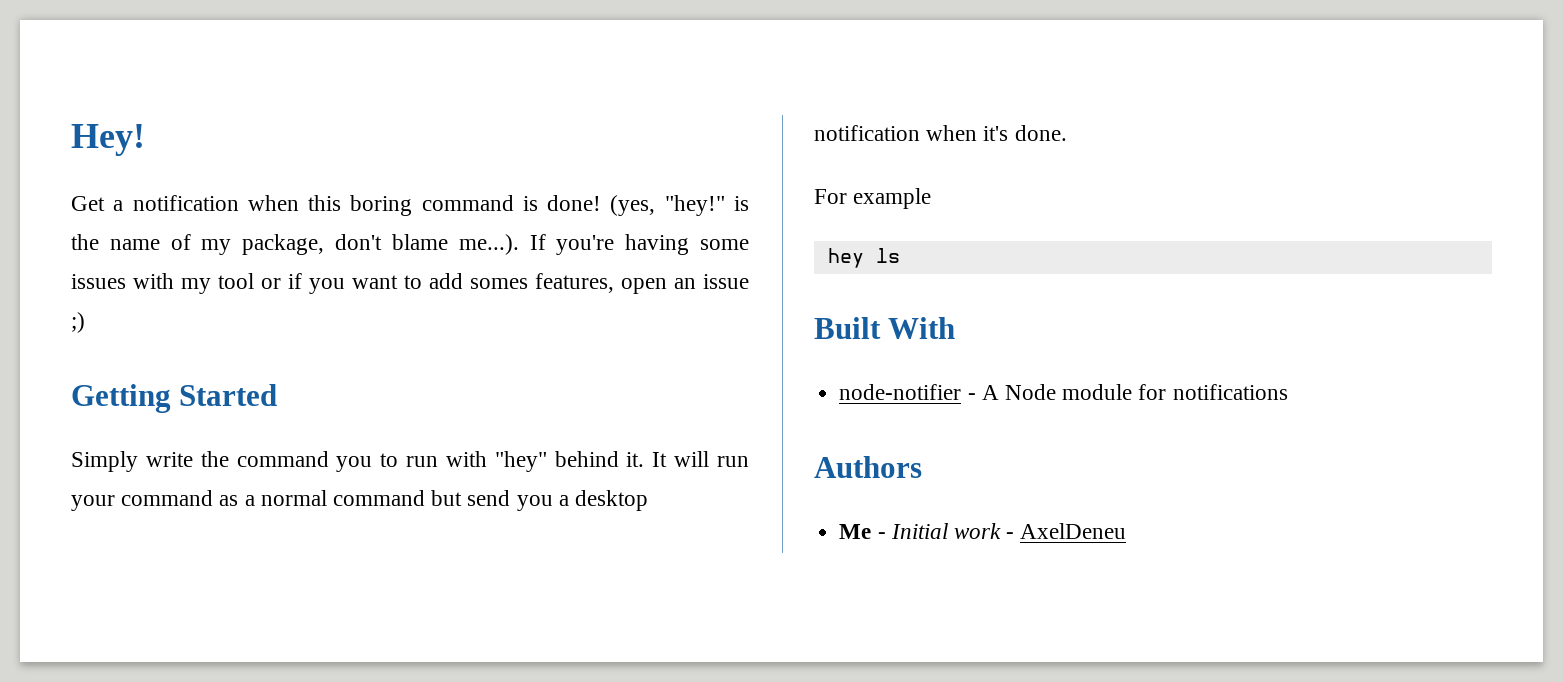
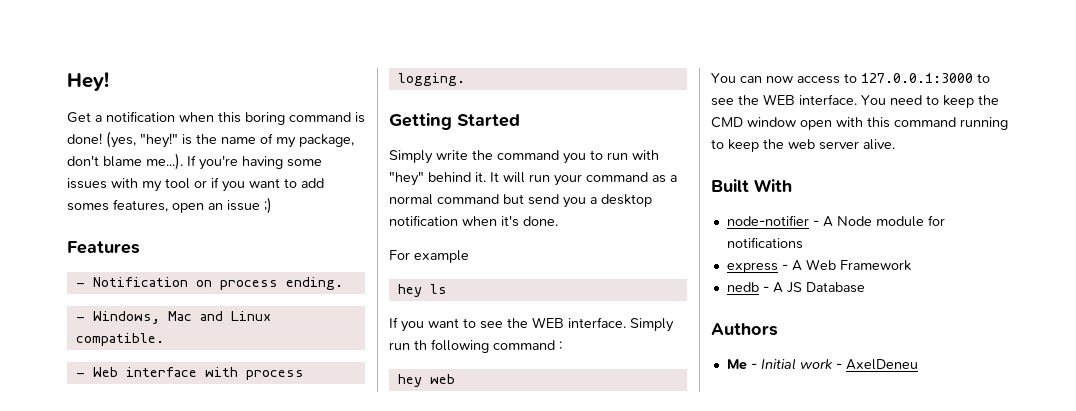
+ Features
+ - Notification on process ending.
+ - Windows, Mac and Linux compatible.
+ - Web interface with process logging.
+ If you want to see the WEB interface. Simply run th following command :
+ hey web
+ You can now access to 127.0.0.1:3000 to see the WEB interface. You need to keep the CMD window open with this command running to keep the web server alive.
+ express - A Web Framework
+ nedb - A JS Database

